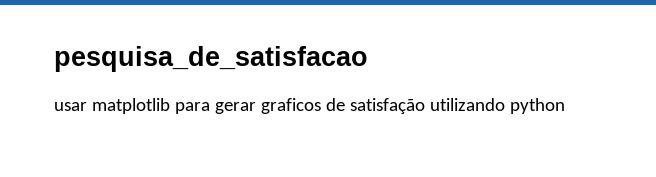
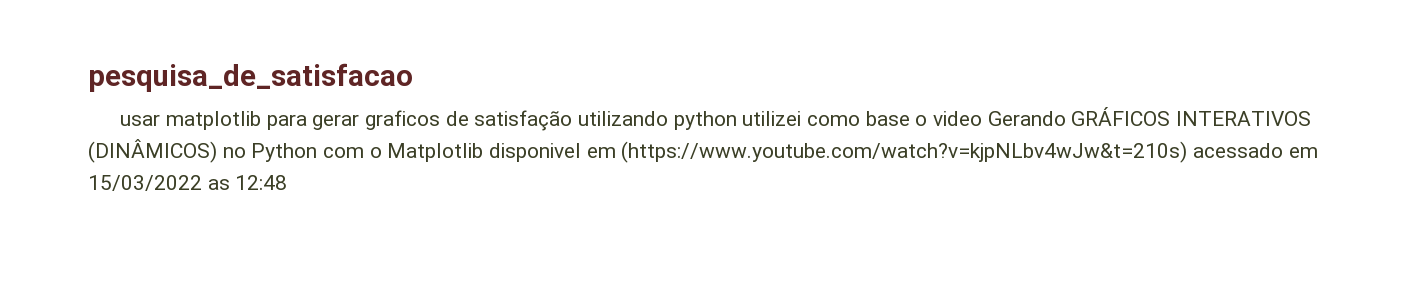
- usar matplotlib para gerar graficos de satisfação utilizando python
+ usar matplotlib para gerar graficos de satisfação utilizando python utilizei como base o video Gerando GRÁFICOS INTERATIVOS (DINÂMICOS) no Python com o Matplotlib disponivel em (https://www.youtube.com/watch?v=kjpNLbv4wJw&t=210s) acessado em 15/03/2022 as 12:48

